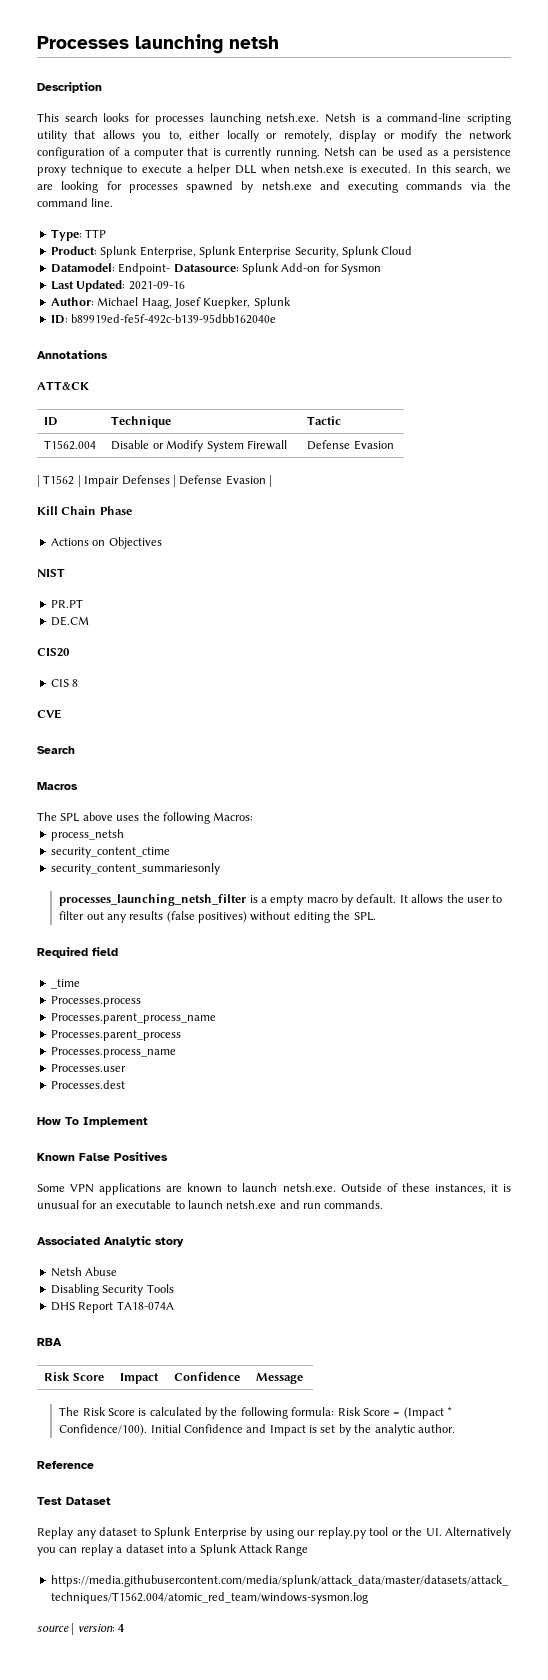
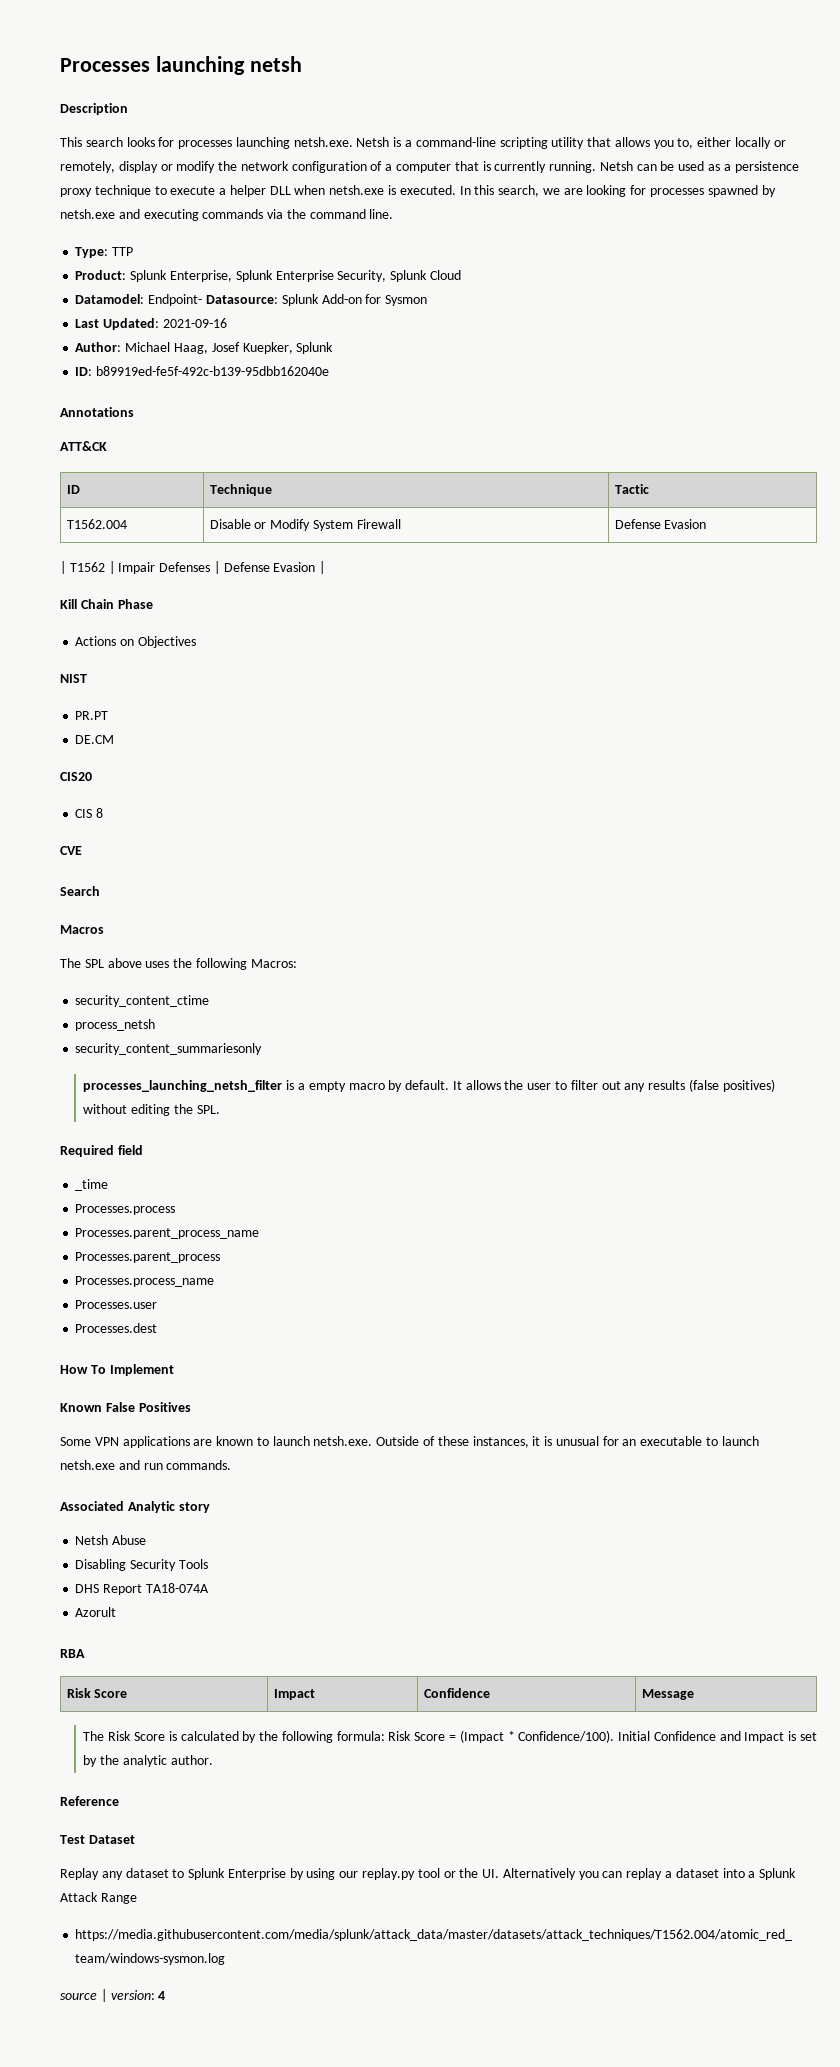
+ security_content_ctime
- security_content_ctime
+ Azorult

